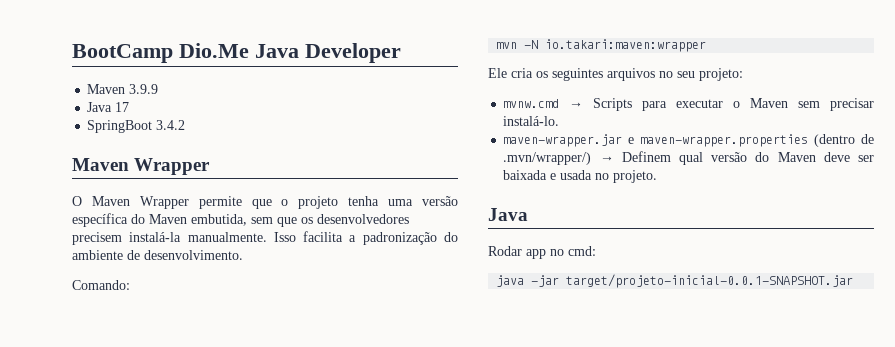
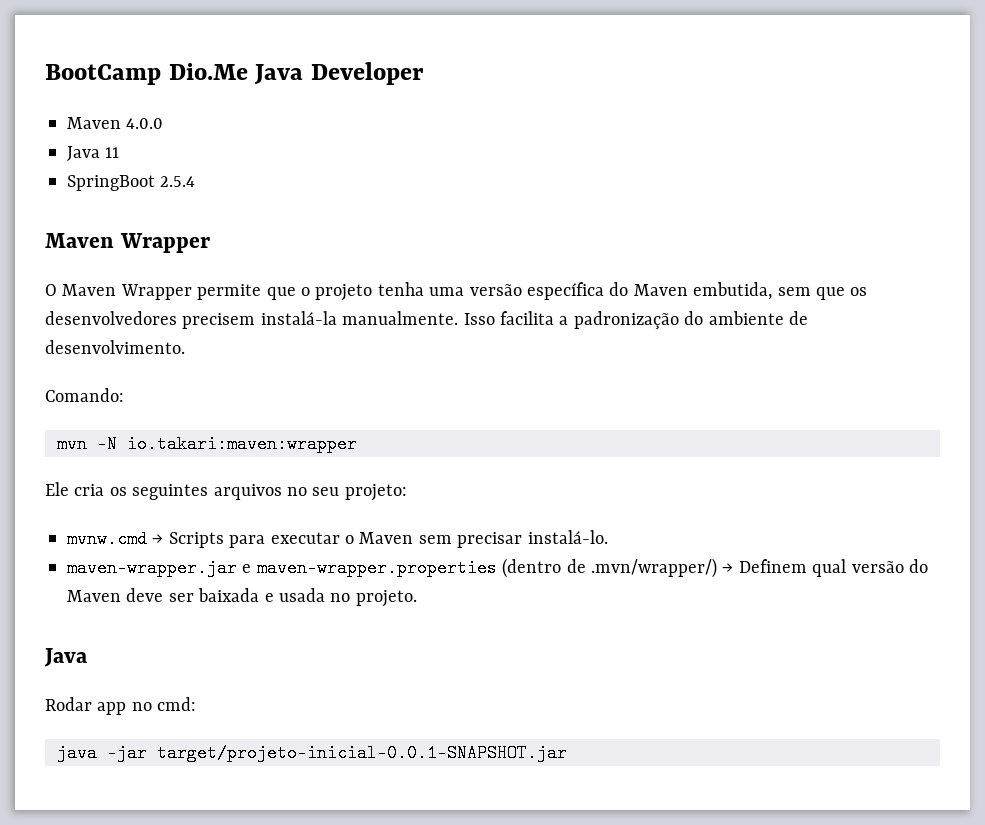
- Maven 3.9.9
- Java 17
+ Maven 4.0.0
+ Java 11
- SpringBoot 3.4.2
+ SpringBoot 2.5.4

